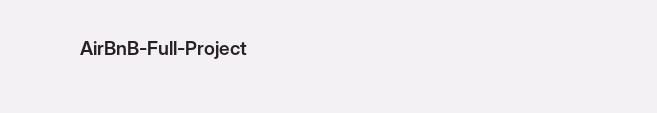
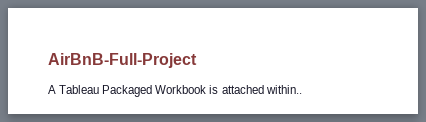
+ A Tableau Packaged Workbook is attached within..

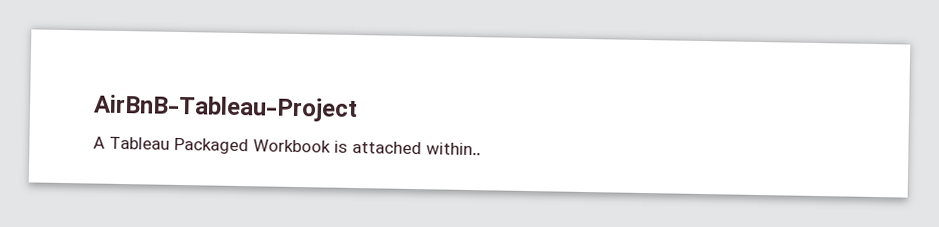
- AirBnB-Full-Project
+ AirBnB-Tableau-Project

